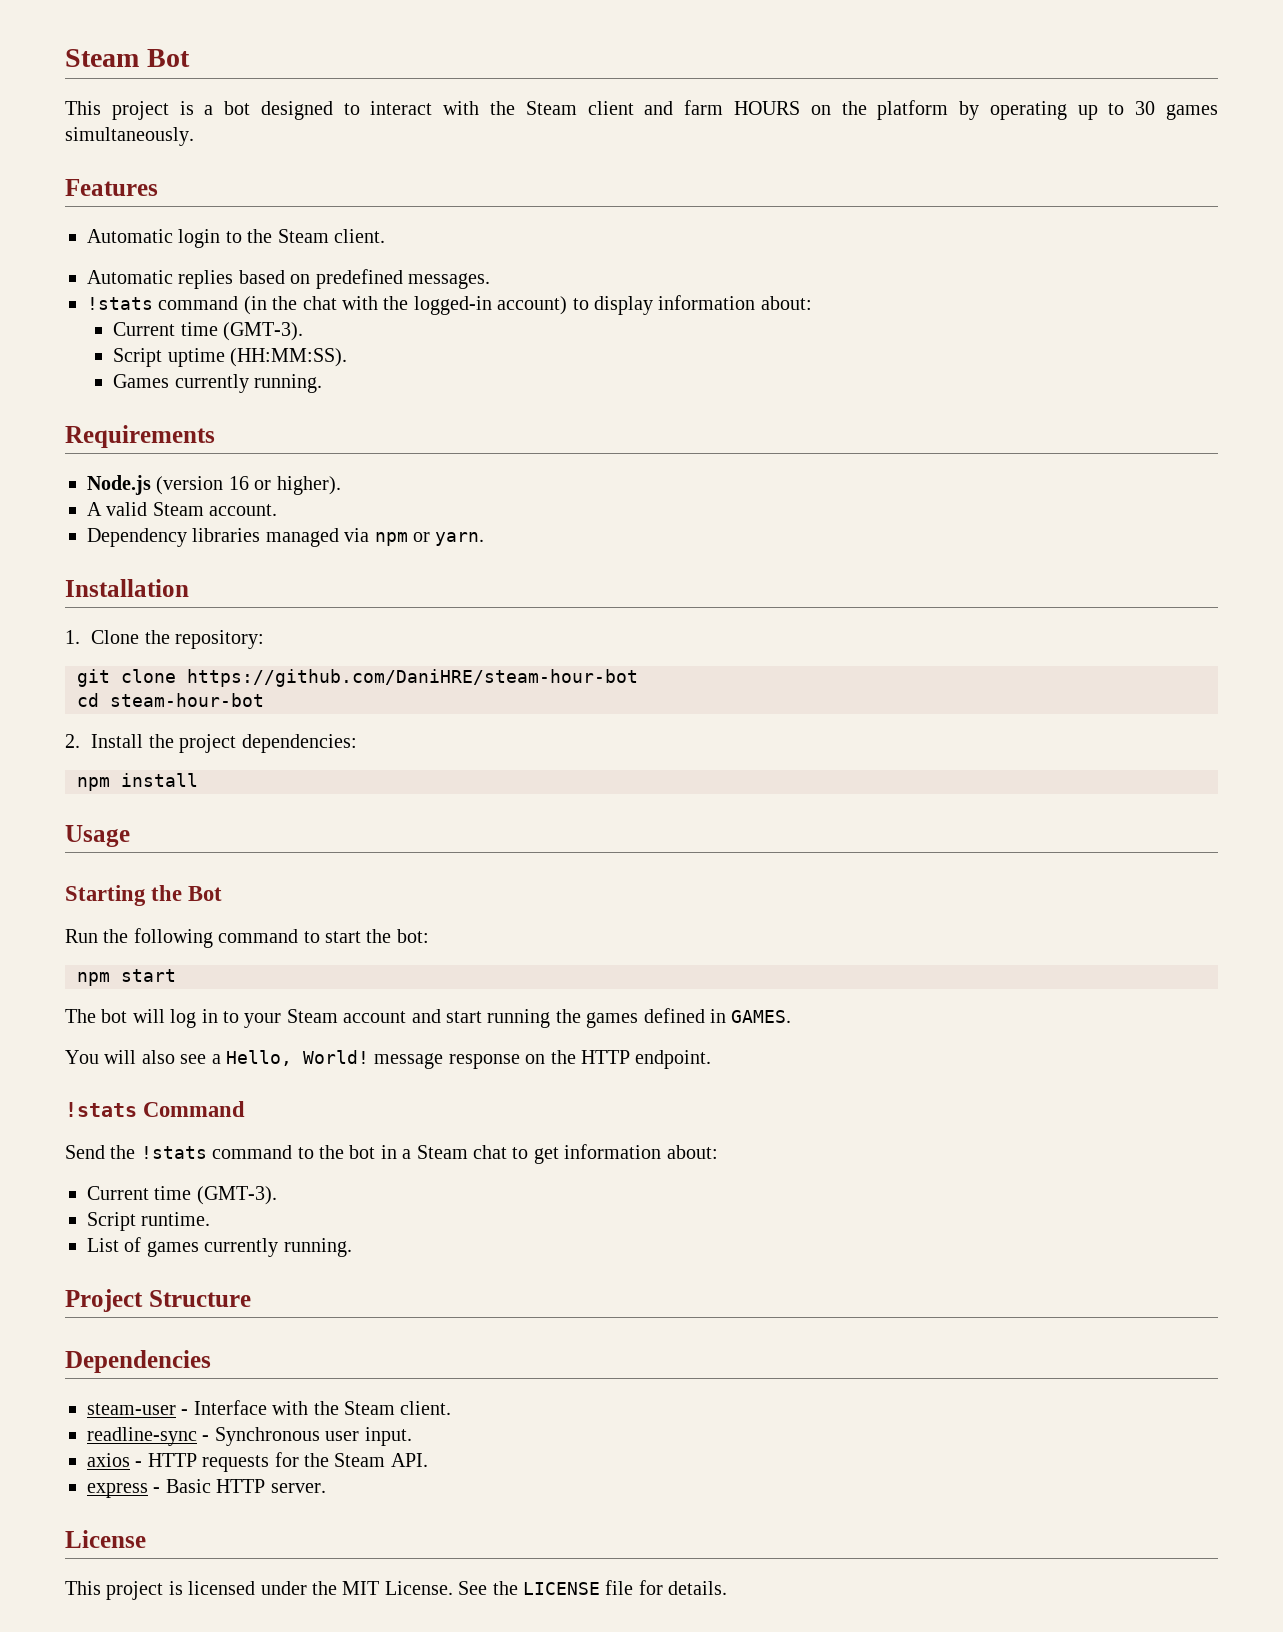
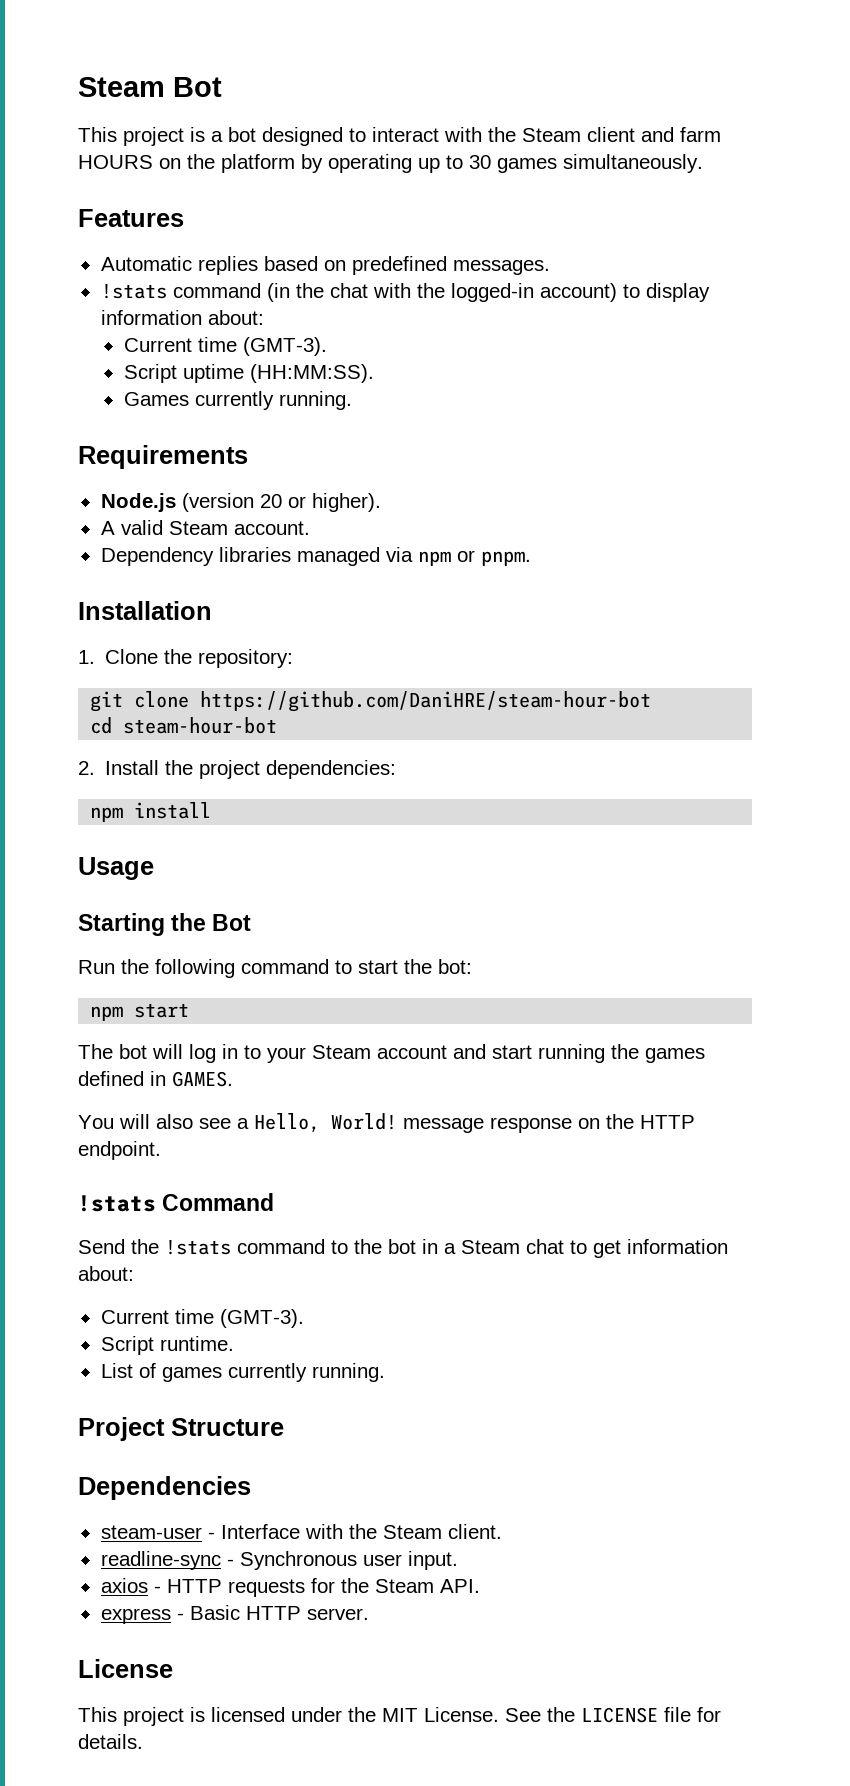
- Automatic login to the Steam client.
- Node.js (version 16 or higher).
+ Node.js (version 20 or higher).
- Dependency libraries managed via npm or yarn.
+ Dependency libraries managed via npm or pnpm.

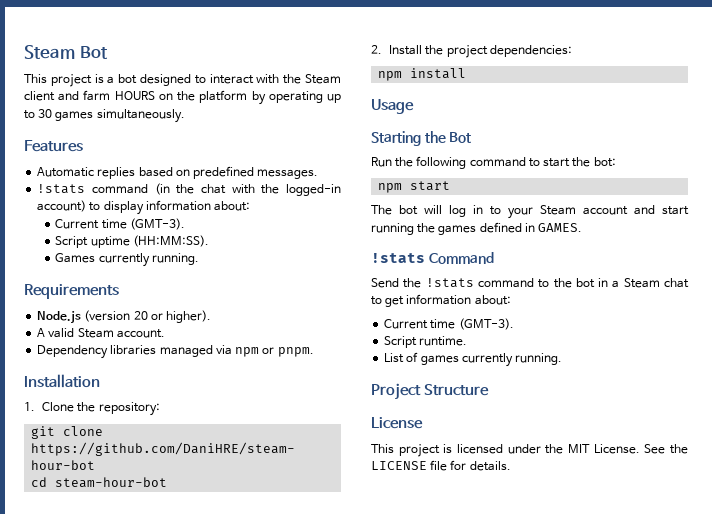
- You will also see a Hello, World! message response on the HTTP endpoint.
- Dependencies
- steam-user - Interface with the Steam client.
- readline-sync - Synchronous user input.
- axios - HTTP requests for the Steam API.
- express - Basic HTTP server.

